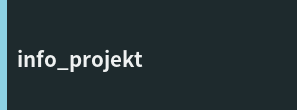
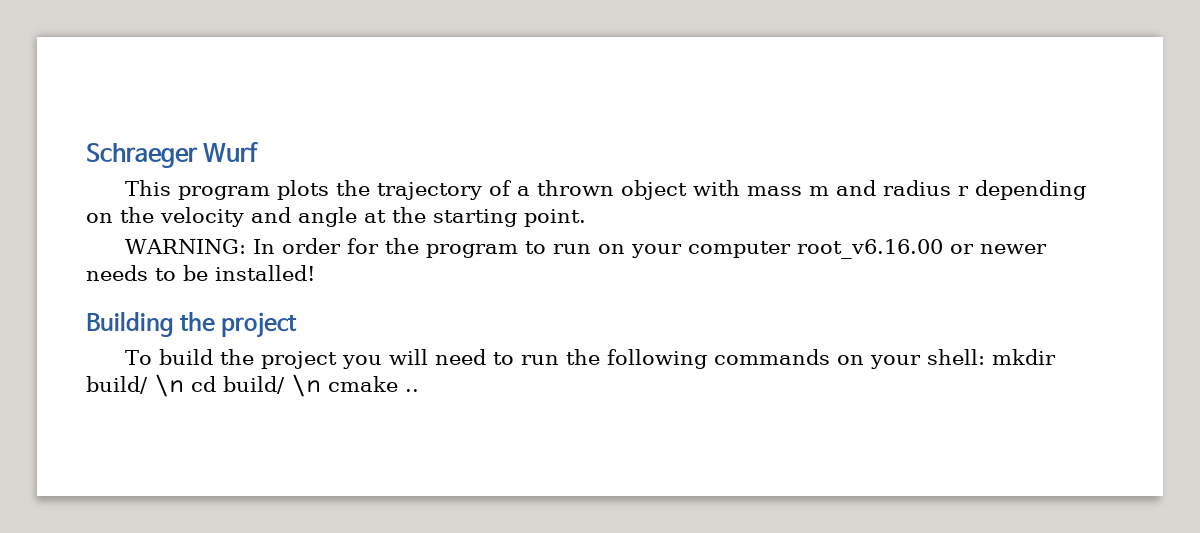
- info_projekt
+ Schraeger Wurf
+ This program plots the trajectory of a thrown object with mass m and radius r depending on the velocity and angle at the starting point.
+ WARNING: In order for the program to run on your computer root_v6.16.00 or newer needs to be installed!
+ Building the project
+ To build the project you will need to run the following commands on your shell: mkdir build/ \n cd build/ \n cmake ..

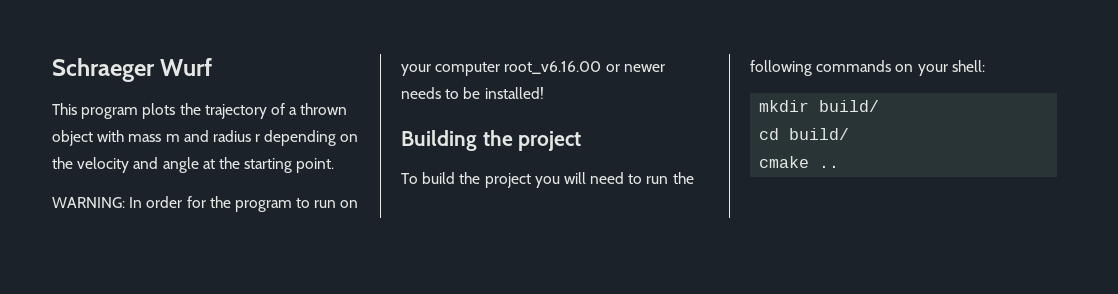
- To build the project you will need to run the following commands on your shell: mkdir build/ \n cd build/ \n cmake ..
+ To build the project you will need to run the following commands on your shell:
+ mkdir build/
+ cd build/
+ cmake ..

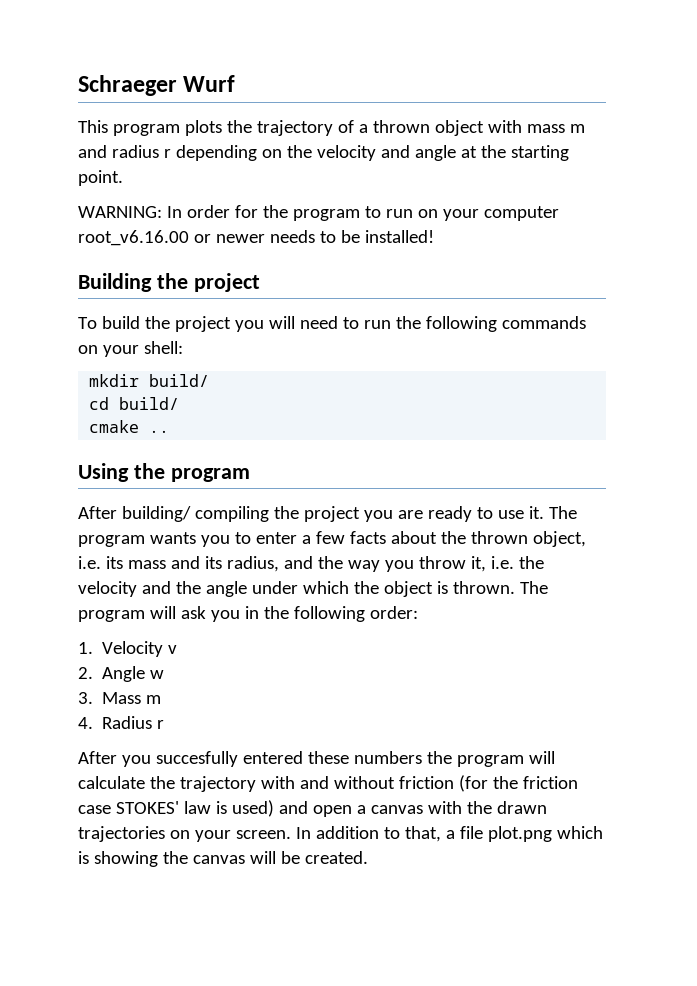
+ Using the program
+ After building/ compiling the project you are ready to use it. The program wants you to enter a few facts about the thrown object, i.e. its mass and its radius, and the way you throw it, i.e. the velocity and the angle under which the object is thrown. The program will ask you in the following order:
+ 1. Velocity v
+ 2. Angle w
+ 3. Mass m
+ 4. Radius r
+ After you succesfully entered these numbers the program will calculate the trajectory with and without friction (for the friction case STOKES' law is used) and open a canvas with the drawn trajectories on your screen. In addition to that, a file plot.png which is showing the canvas will be created.

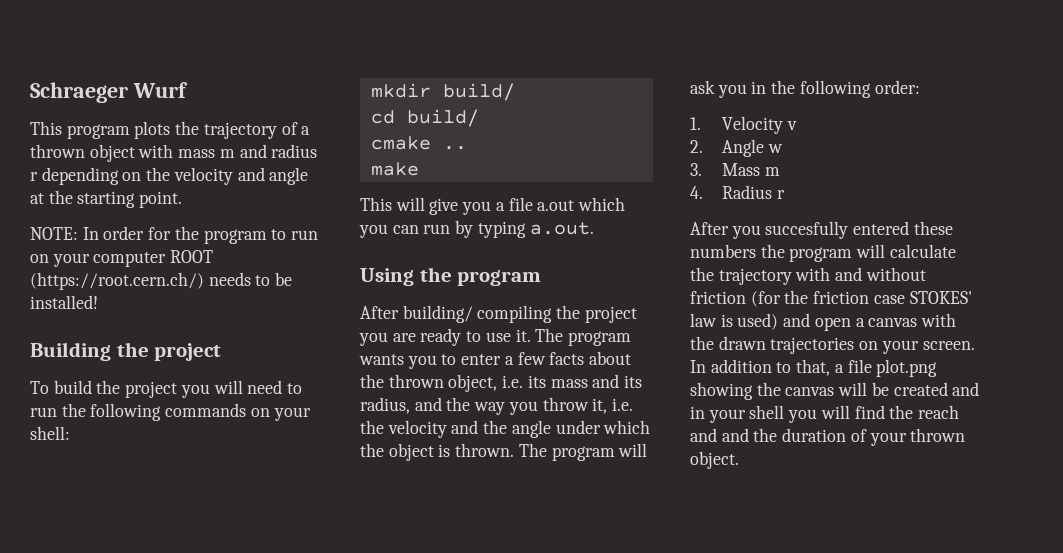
- WARNING: In order for the program to run on your computer root_v6.16.00 or newer needs to be installed!
+ NOTE: In order for the program to run on your computer ROOT (https://root.cern.ch/) needs to be installed!
+ make
+ This will give you a file a.out which you can run by typing a.out.
- In addition to that, a file plot.png which is showing the canvas will be created.
+ In addition to that, a file plot.png showing the canvas will be created and in your shell you will find the reach and and the duration of your thrown object.

